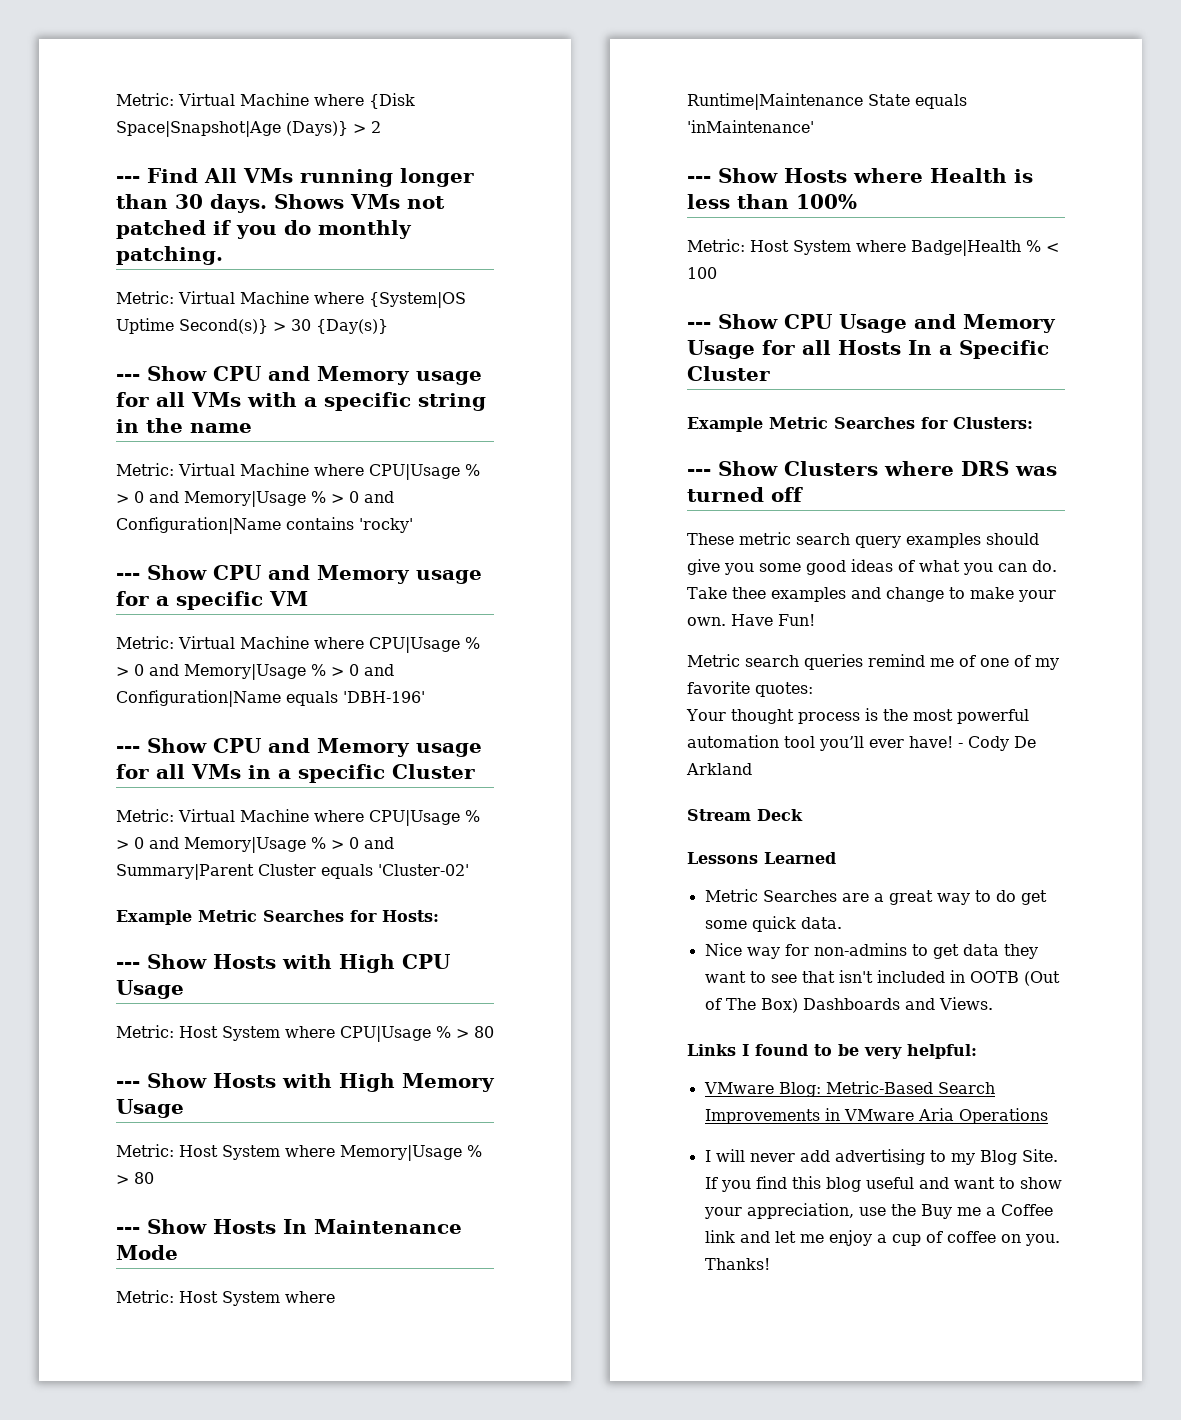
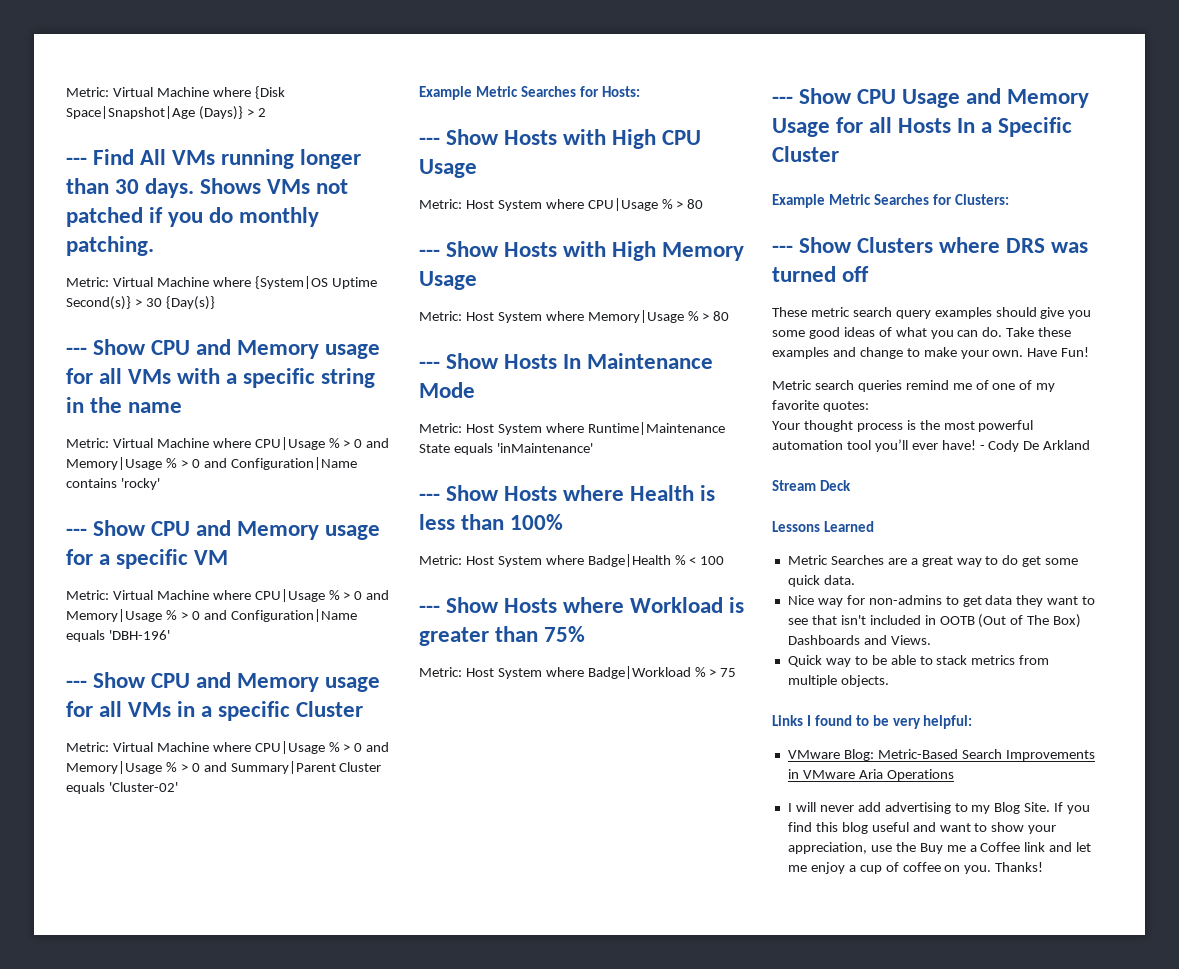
+ --- Show Hosts where Workload is greater than 75%
+ Metric: Host System where Badge|Workload % > 75
- Take thee examples and change to make your own.
+ Take these examples and change to make your own.
+ Quick way to be able to stack metrics from multiple objects.

